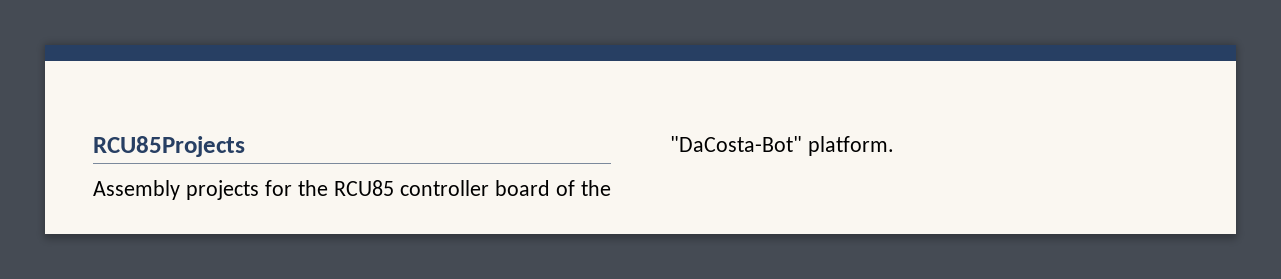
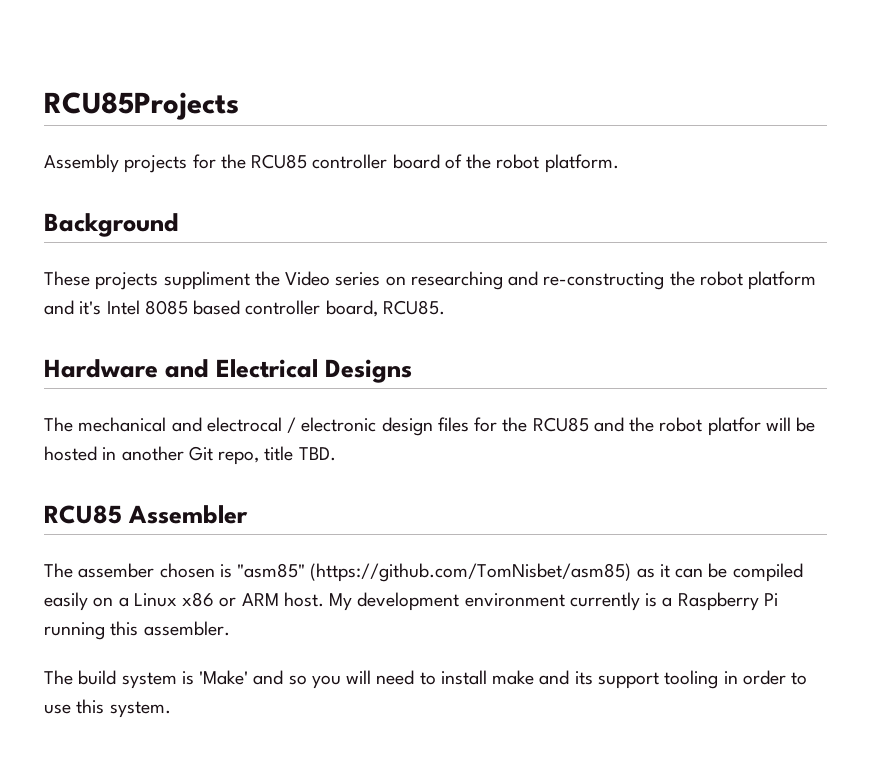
- Assembly projects for the RCU85 controller board of the "DaCosta-Bot" platform.
+ Assembly projects for the RCU85 controller board of the robot platform.
+ Background
+ These projects suppliment the Video series on researching and re-constructing the robot platform and it's Intel 8085 based controller board, RCU85.
+ Hardware and Electrical Designs
+ The mechanical and electrocal / electronic design files for the RCU85 and the robot platfor will be hosted in another Git repo, title TBD.
+ RCU85 Assembler
+ The assember chosen is "asm85" (https://github.com/TomNisbet/asm85) as it can be compiled easily on a Linux x86 or ARM host. My development environment currently is a Raspberry Pi running this assembler.
+ The build system is 'Make' and so you will need to install make and its support tooling in order to use this system.

